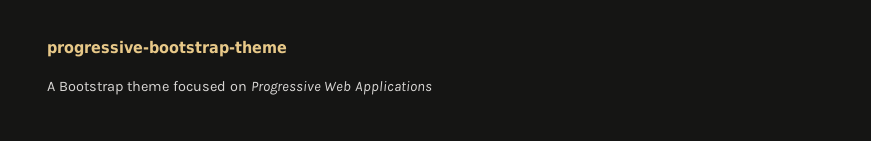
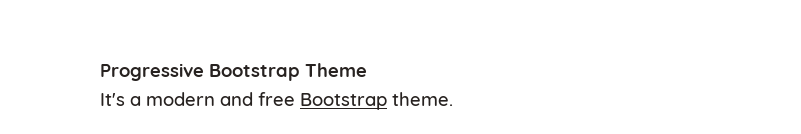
- progressive-bootstrap-theme
- A Bootstrap theme focused on Progressive Web Applications
+ Progressive Bootstrap Theme
+ It's a modern and free Bootstrap theme.

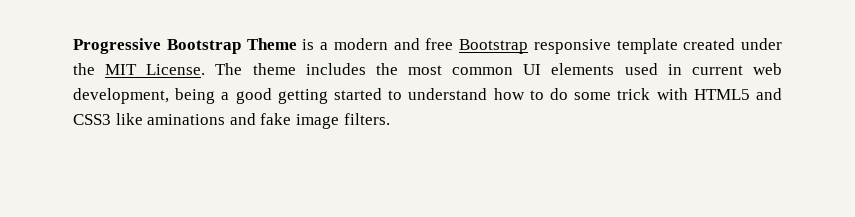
- Progressive Bootstrap Theme
- It's a modern and free Bootstrap theme.
+ Progressive Bootstrap Theme is a modern and free Bootstrap responsive template created under the MIT License. The theme includes the most common UI elements used in current web development, being a good getting started to understand how to do some trick with HTML5 and CSS3 like aminations and fake image filters.

